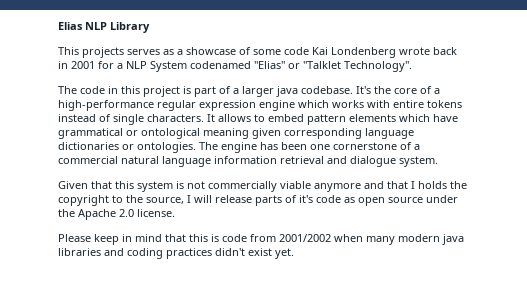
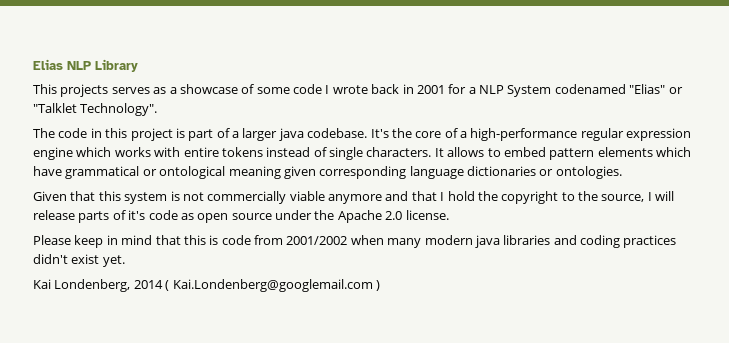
- This projects serves as a showcase of some code Kai Londenberg wrote back in 2001 for a NLP System codenamed "Elias" or "Talklet Technology".
+ This projects serves as a showcase of some code I wrote back in 2001 for a NLP System codenamed "Elias" or "Talklet Technology".
- The engine has been one cornerstone of a commercial natural language information retrieval and dialogue system.
- Given that this system is not commercially viable anymore and that I holds the copyright to the source, I will release parts of it's code as open source under the Apache 2.0 license.
+ Given that this system is not commercially viable anymore and that I hold the copyright to the source, I will release parts of it's code as open source under the Apache 2.0 license.
+ Kai Londenberg, 2014 ( Kai.Londenberg@googlemail.com )

